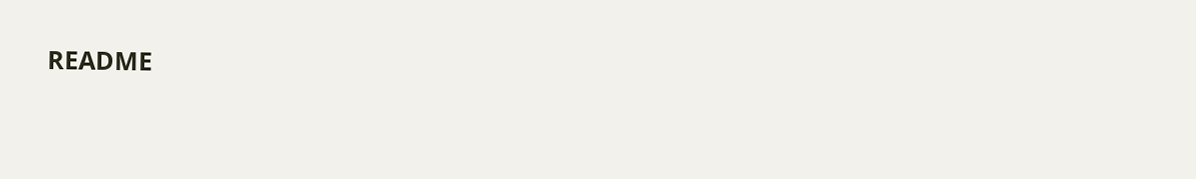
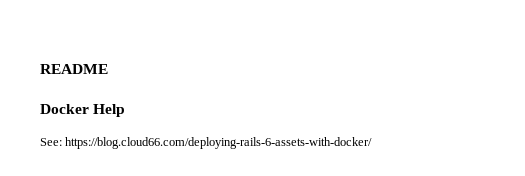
+ Docker Help
+ See: https://blog.cloud66.com/deploying-rails-6-assets-with-docker/

